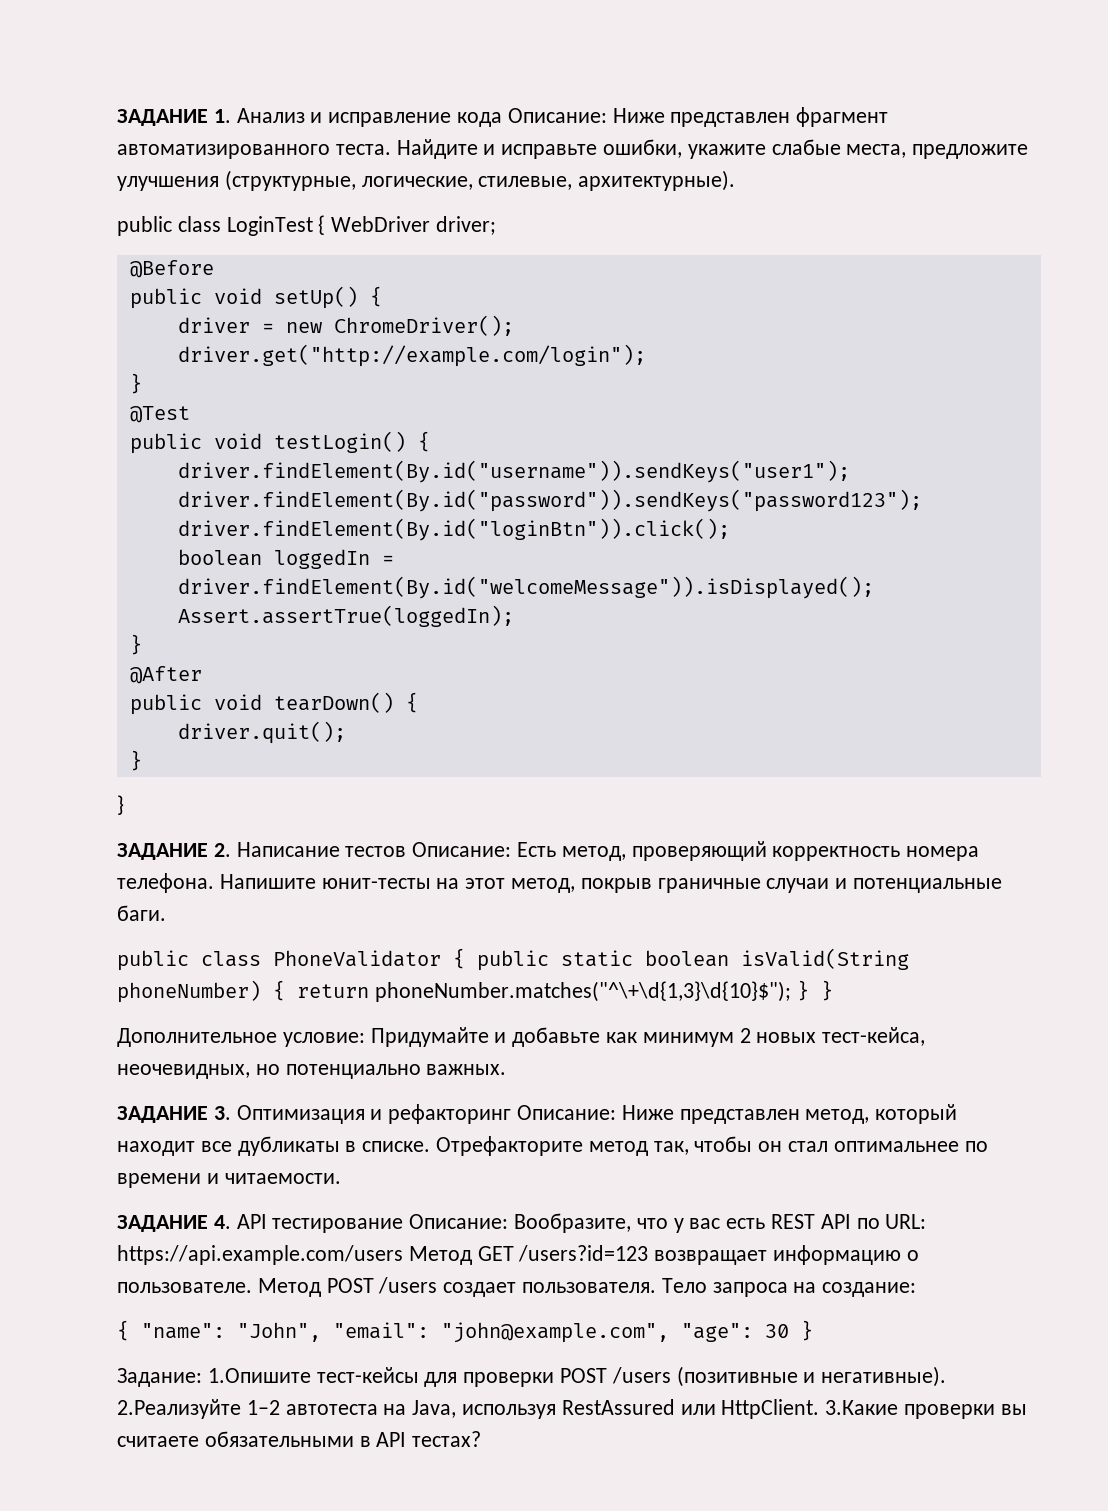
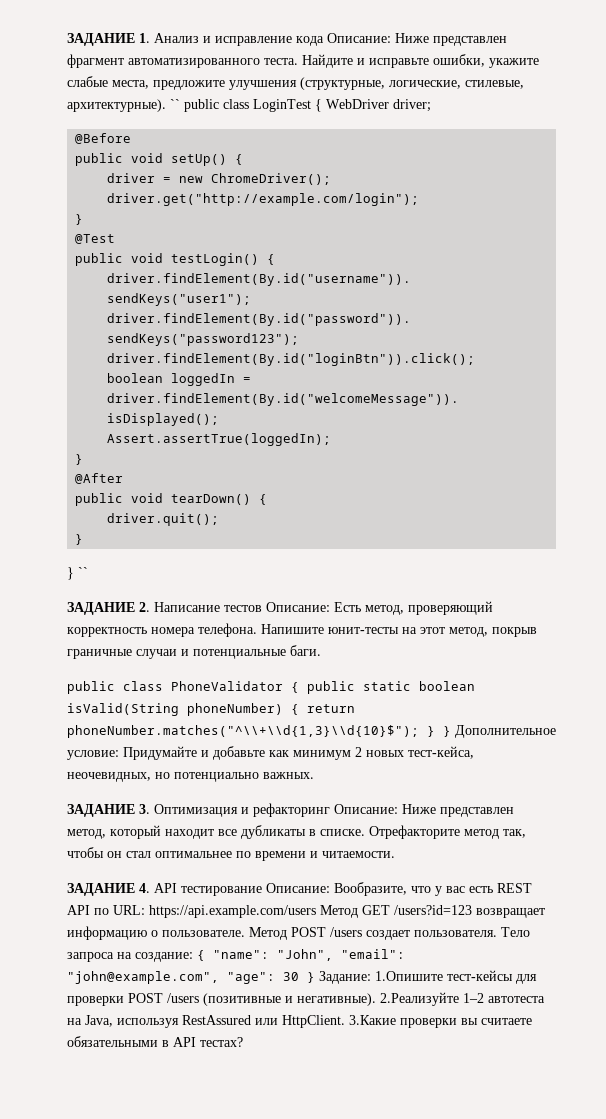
- Найдите и исправьте ошибки, укажите слабые места, предложите улучшения (структурные, логические, стилевые, архитектурные).
- public class LoginTest { WebDriver driver;
+ Найдите и исправьте ошибки, укажите слабые места, предложите улучшения (структурные, логические, стилевые, архитектурные). `` public class LoginTest { WebDriver driver;
  driver.quit();
  }
- }
+ } ``
- public class PhoneValidator { public static boolean isValid(String phoneNumber) { return phoneNumber.matches("^\+\d{1,3}\d{10}$"); } }
- Дополнительное условие: Придумайте и добавьте как минимум 2 новых тест-кейса, неочевидных, но потенциально важных.
+ public class PhoneValidator { public static boolean isValid(String phoneNumber) { return phoneNumber.matches("^\\+\\d{1,3}\\d{10}$"); } } Дополнительное условие: Придумайте и добавьте как минимум 2 новых тест-кейса, неочевидных, но потенциально важных.
- Тело запроса на создание:
- { "name": "John", "email": "john@example.com", "age": 30 }
- Задание: 1.Опишите тест-кейсы для проверки POST /users (позитивные и негативные).
+ Тело запроса на создание: { "name": "John", "email": "john@example.com", "age": 30 } Задание: 1.Опишите тест-кейсы для проверки POST /users (позитивные и негативные).

